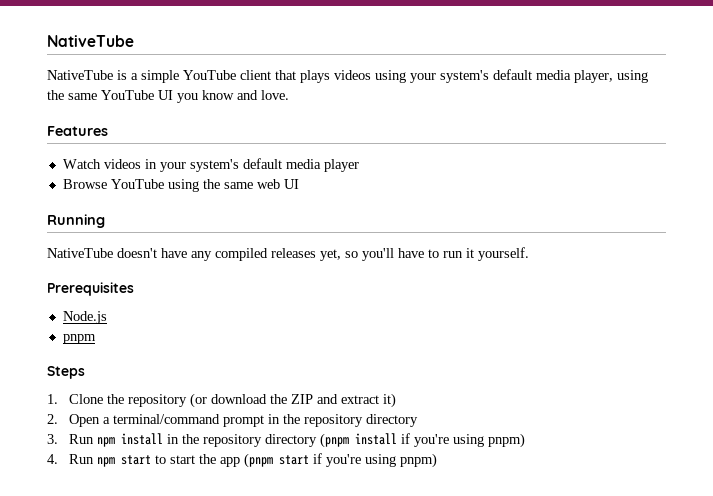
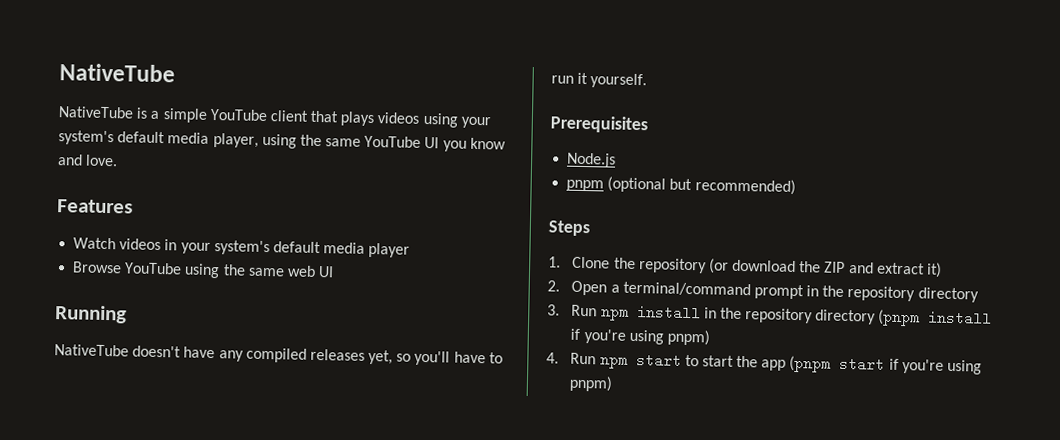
- pnpm
+ pnpm (optional but recommended)

